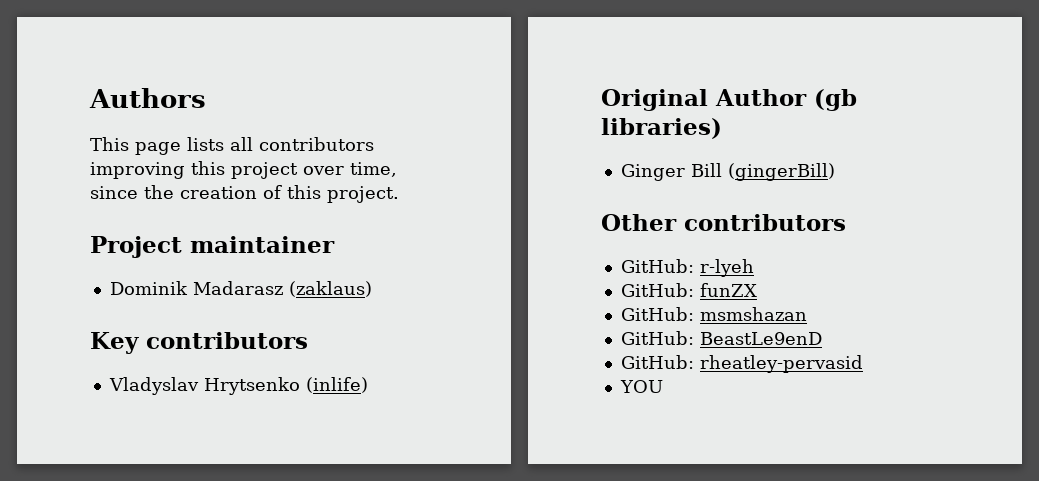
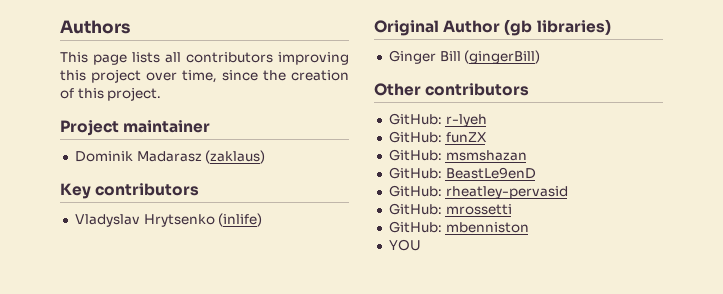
+ GitHub: mrossetti
+ GitHub: mbenniston

